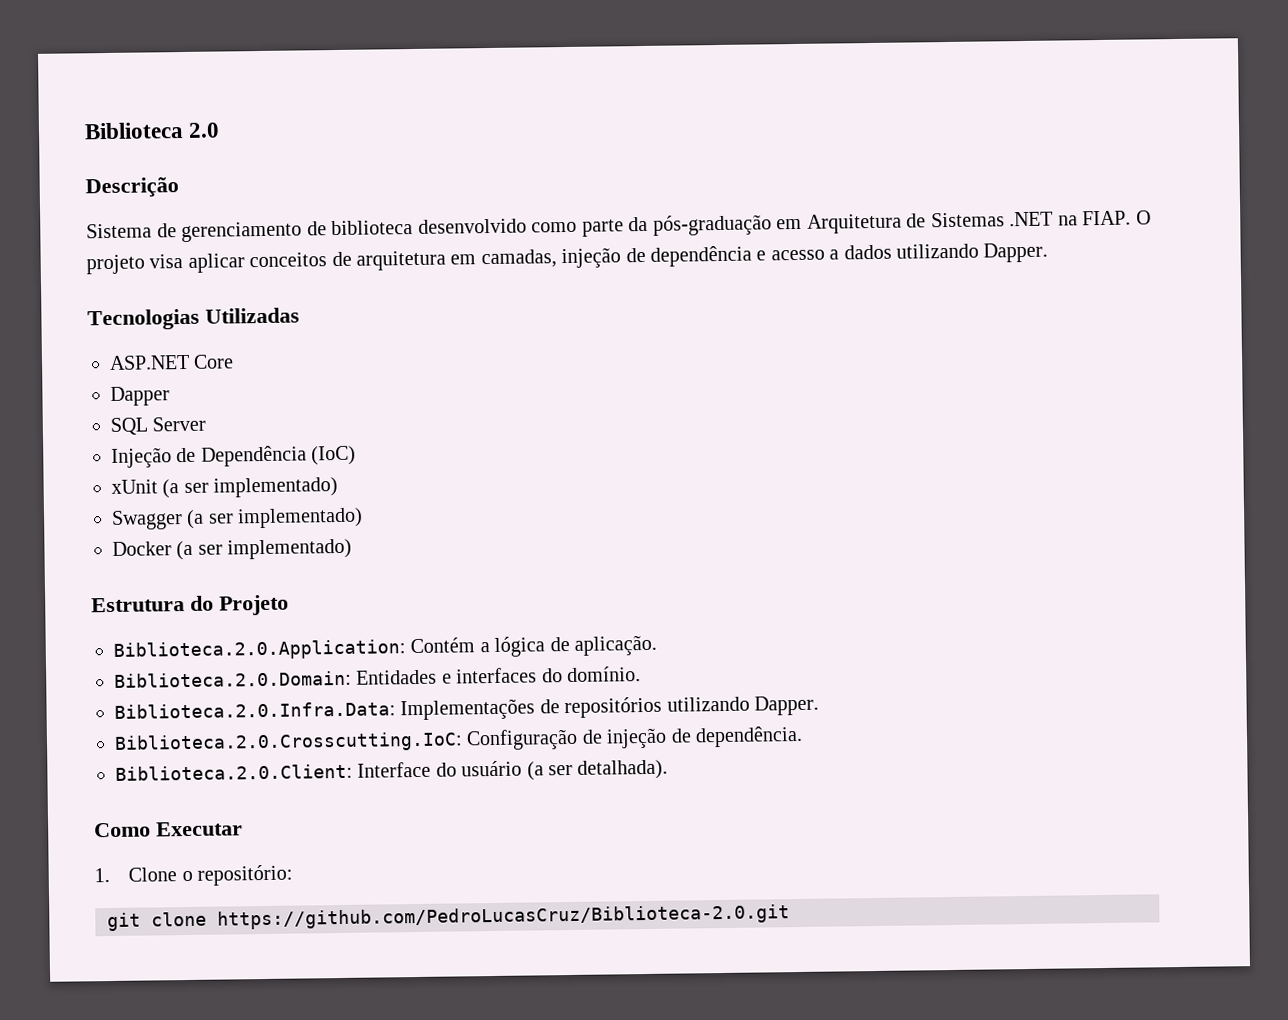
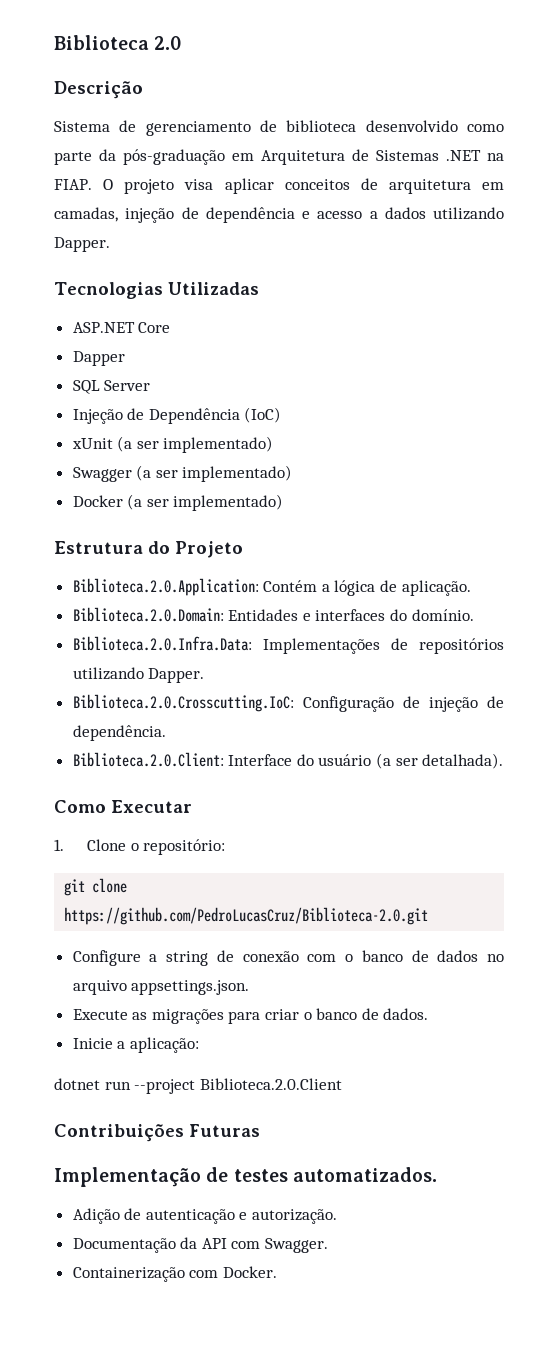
+ Configure a string de conexão com o banco de dados no arquivo appsettings.json.
+ Execute as migrações para criar o banco de dados.
+ Inicie a aplicação:
+ dotnet run --project Biblioteca.2.0.Client
+ Contribuições Futuras
+ Implementação de testes automatizados.
+ Adição de autenticação e autorização.
+ Documentação da API com Swagger.
+ Containerização com Docker.

